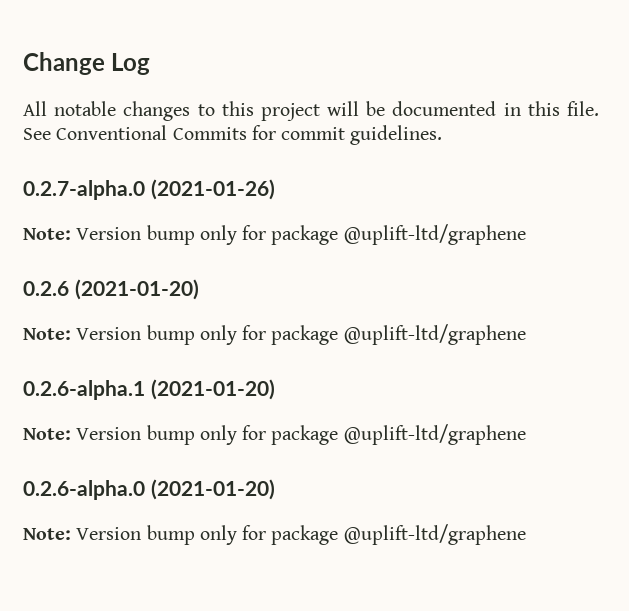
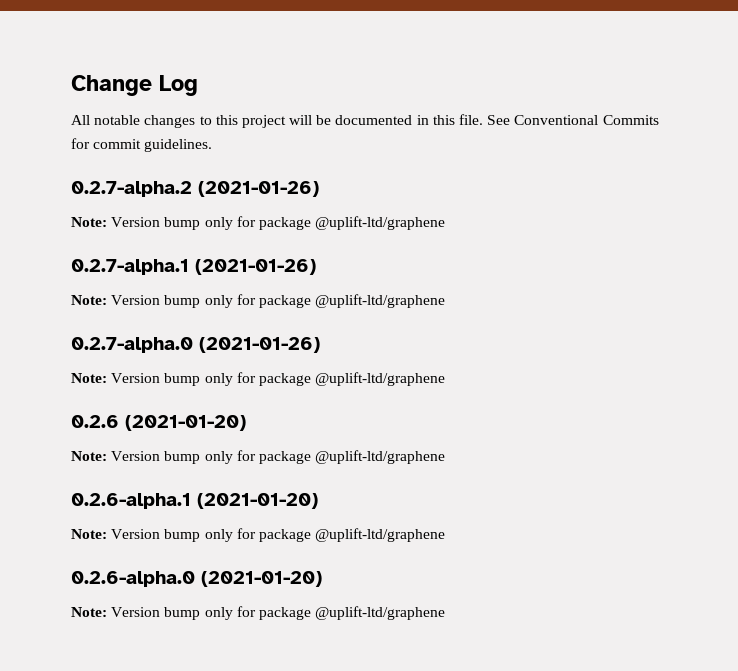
+ 0.2.7-alpha.2 (2021-01-26)
+ Note: Version bump only for package @uplift-ltd/graphene
+ 0.2.7-alpha.1 (2021-01-26)
+ Note: Version bump only for package @uplift-ltd/graphene

